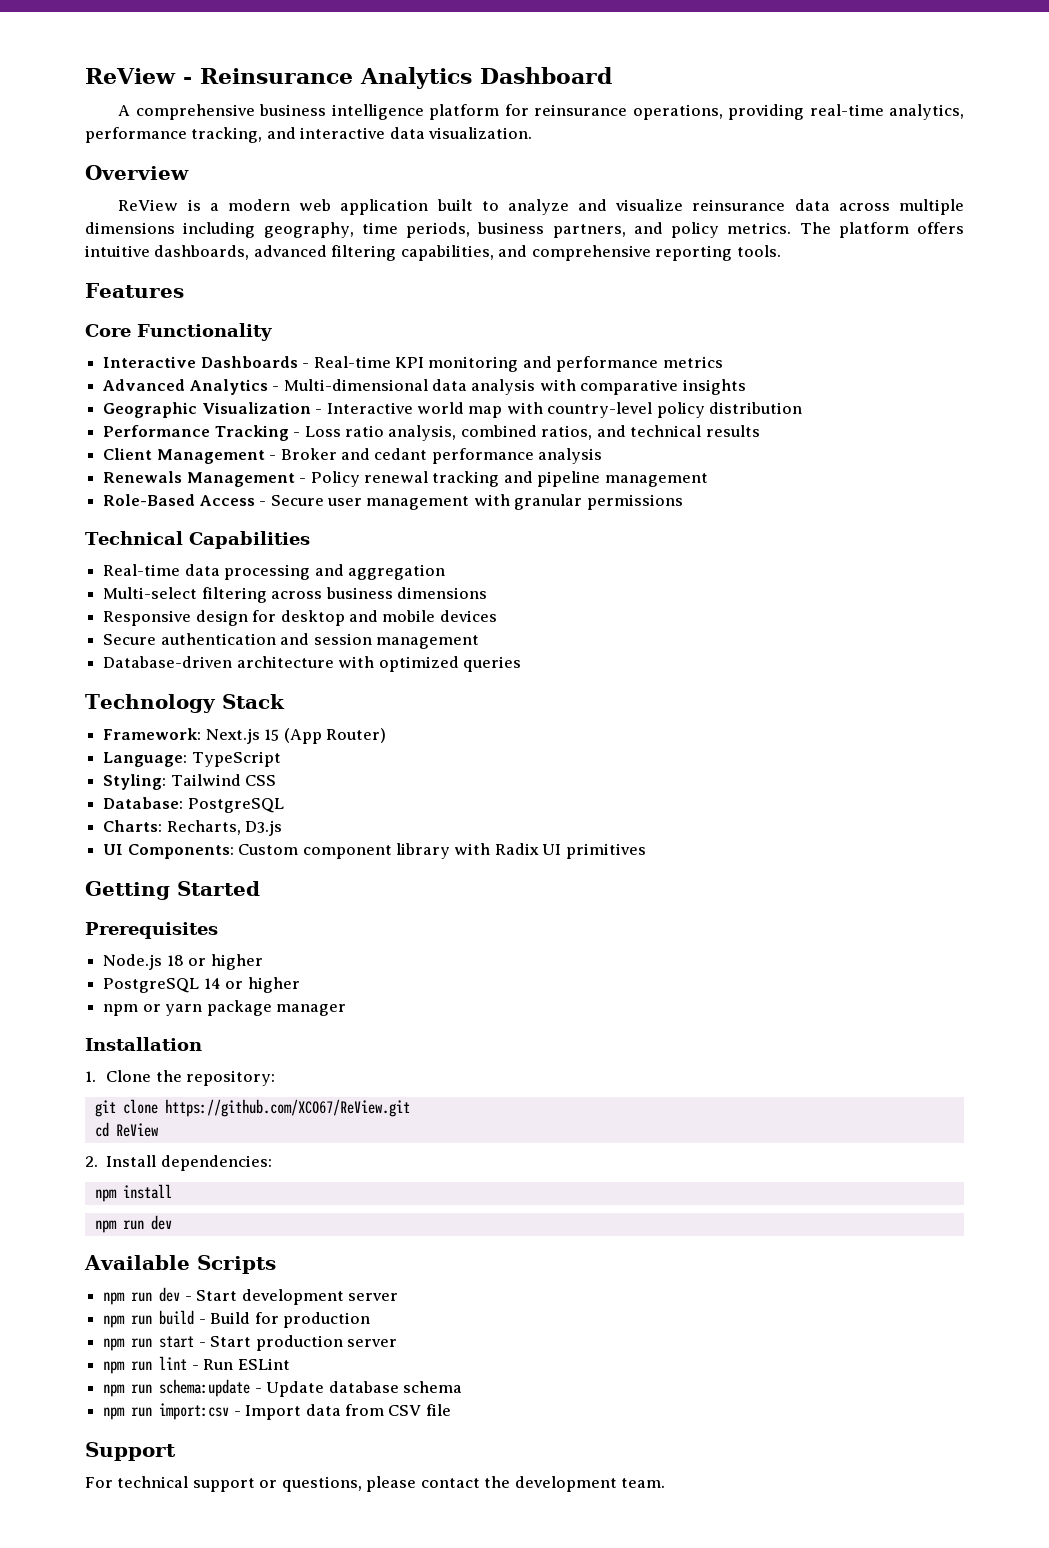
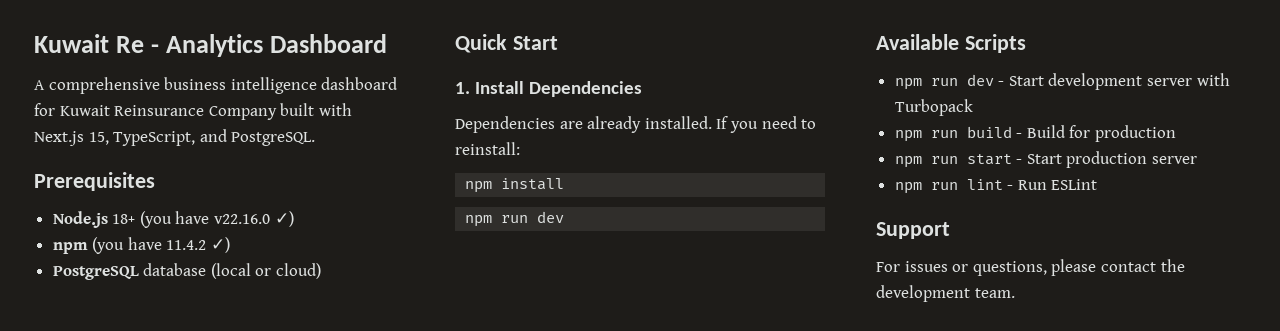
- ReView - Reinsurance Analytics Dashboard
+ Kuwait Re - Analytics Dashboard
- A comprehensive business intelligence platform for reinsurance operations, providing real-time analytics, performance tracking, and interactive data visualization.
- Overview
- ReView is a modern web application built to analyze and visualize reinsurance data across multiple dimensions including geography, time periods, business partners, and policy metrics. The platform offers intuitive dashboards, advanced filtering capabilities, and comprehensive reporting tools.
- Features
- Core Functionality
- Interactive Dashboards - Real-time KPI monitoring and performance metrics
- Advanced Analytics - Multi-dimensional data analysis with comparative insights
- Geographic Visualization - Interactive world map with country-level policy distribution
- Performance Tracking - Loss ratio analysis, combined ratios, and technical results
- Client Management - Broker and cedant performance analysis
- Renewals Management - Policy renewal tracking and pipeline management
- Role-Based Access - Secure user management with granular permissions
- Technical Capabilities
- Real-time data processing and aggregation
- Multi-select filtering across business dimensions
- Responsive design for desktop and mobile devices
- Secure authentication and session management
- Database-driven architecture with optimized queries
- Technology Stack
- Framework: Next.js 15 (App Router)
- Language: TypeScript
- Styling: Tailwind CSS
- Database: PostgreSQL
- Charts: Recharts, D3.js
- UI Components: Custom component library with Radix UI primitives
- Getting Started
+ A comprehensive business intelligence dashboard for Kuwait Reinsurance Company built with Next.js 15, TypeScript, and PostgreSQL.
  Prerequisites
- Node.js 18 or higher
- PostgreSQL 14 or higher
- npm or yarn package manager
- Installation
- 1. Clone the repository:
- git clone https://github.com/XCO67/ReView.git
- cd ReView
- 2. Install dependencies:
+ Node.js 18+ (you have v22.16.0 ✓)
+ npm (you have 11.4.2 ✓)
+ PostgreSQL database (local or cloud)
+ Quick Start
+ 1. Install Dependencies
+ Dependencies are already installed. If you need to reinstall:
- npm run dev - Start development server
+ npm run dev - Start development server with Turbopack
- npm run schema:update - Update database schema
- npm run import:csv - Import data from CSV file
- For technical support or questions, please contact the development team.
+ For issues or questions, please contact the development team.

